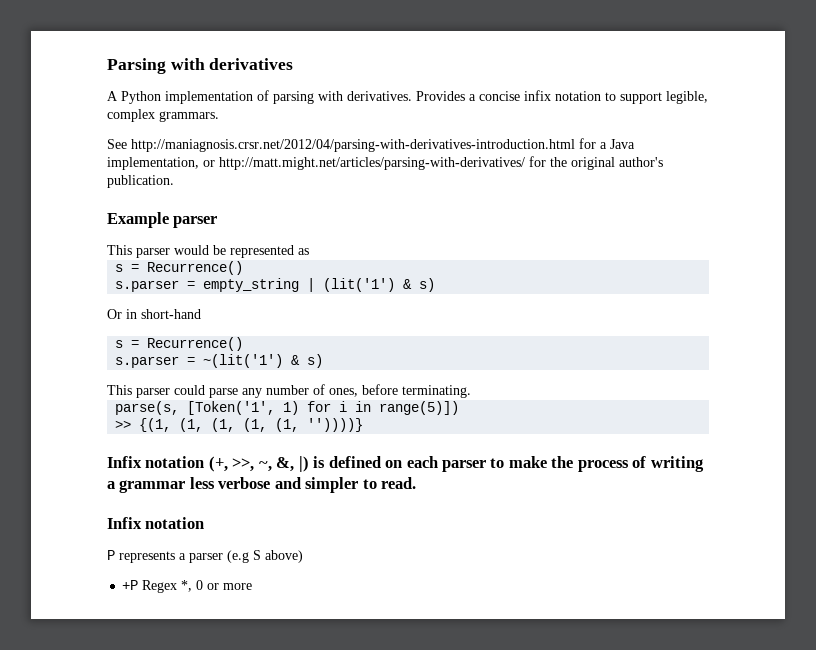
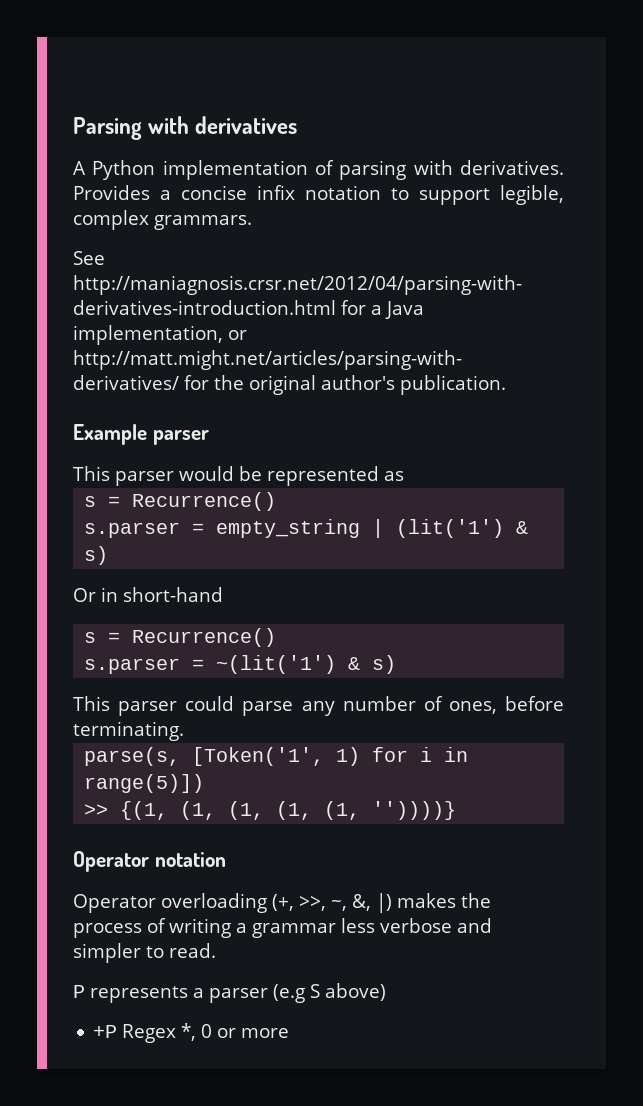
- Infix notation (+, >>, ~, &, |) is defined on each parser to make the process of writing a grammar less verbose and simpler to read.
- Infix notation
+ Operator notation
+ Operator overloading (+, >>, ~, &, |) makes the process of writing a grammar less verbose and simpler to read.

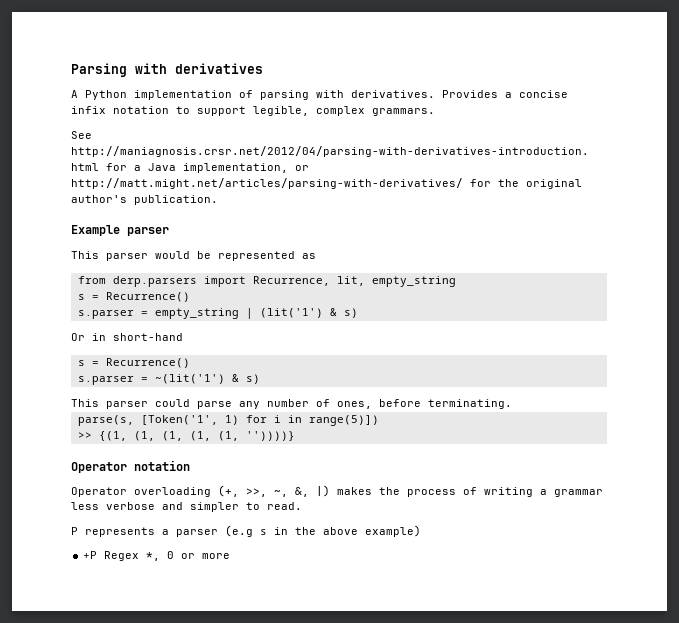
+ from derp.parsers import Recurrence, lit, empty_string
- P represents a parser (e.g S above)
+ P represents a parser (e.g s in the above example)

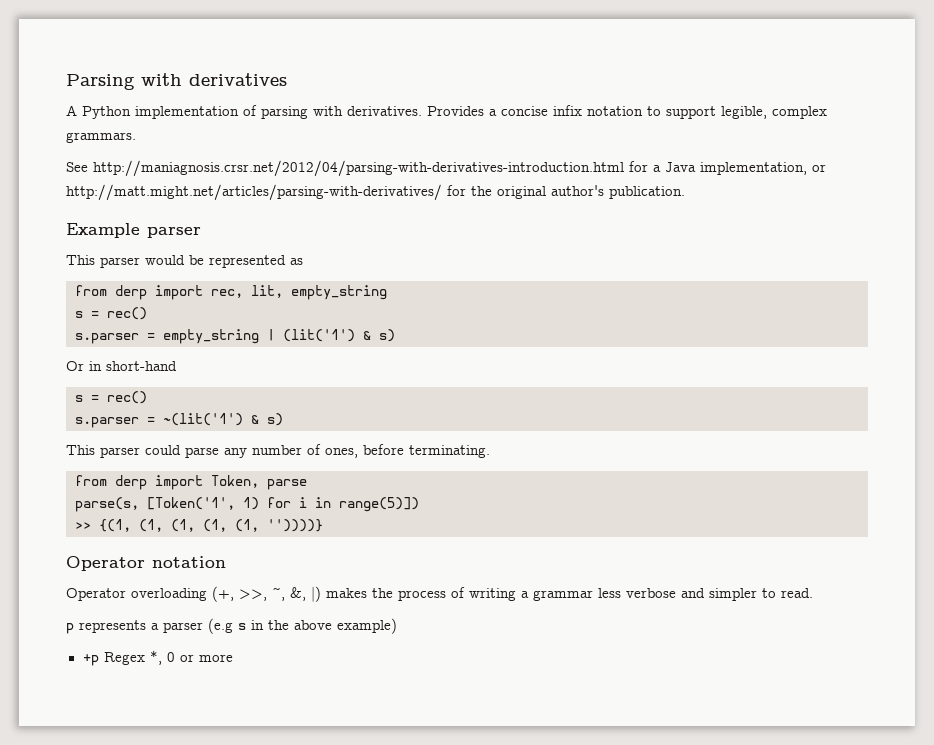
- from derp.parsers import Recurrence, lit, empty_string
- s = Recurrence()
+ from derp import rec, lit, empty_string
+ s = rec()
  Or in short-hand
- s = Recurrence()
+ s = rec()
+ from derp import Token, parse
- P represents a parser (e.g s in the above example)
+ p represents a parser (e.g s in the above example)
- +P Regex *, 0 or more
+ +p Regex *, 0 or more

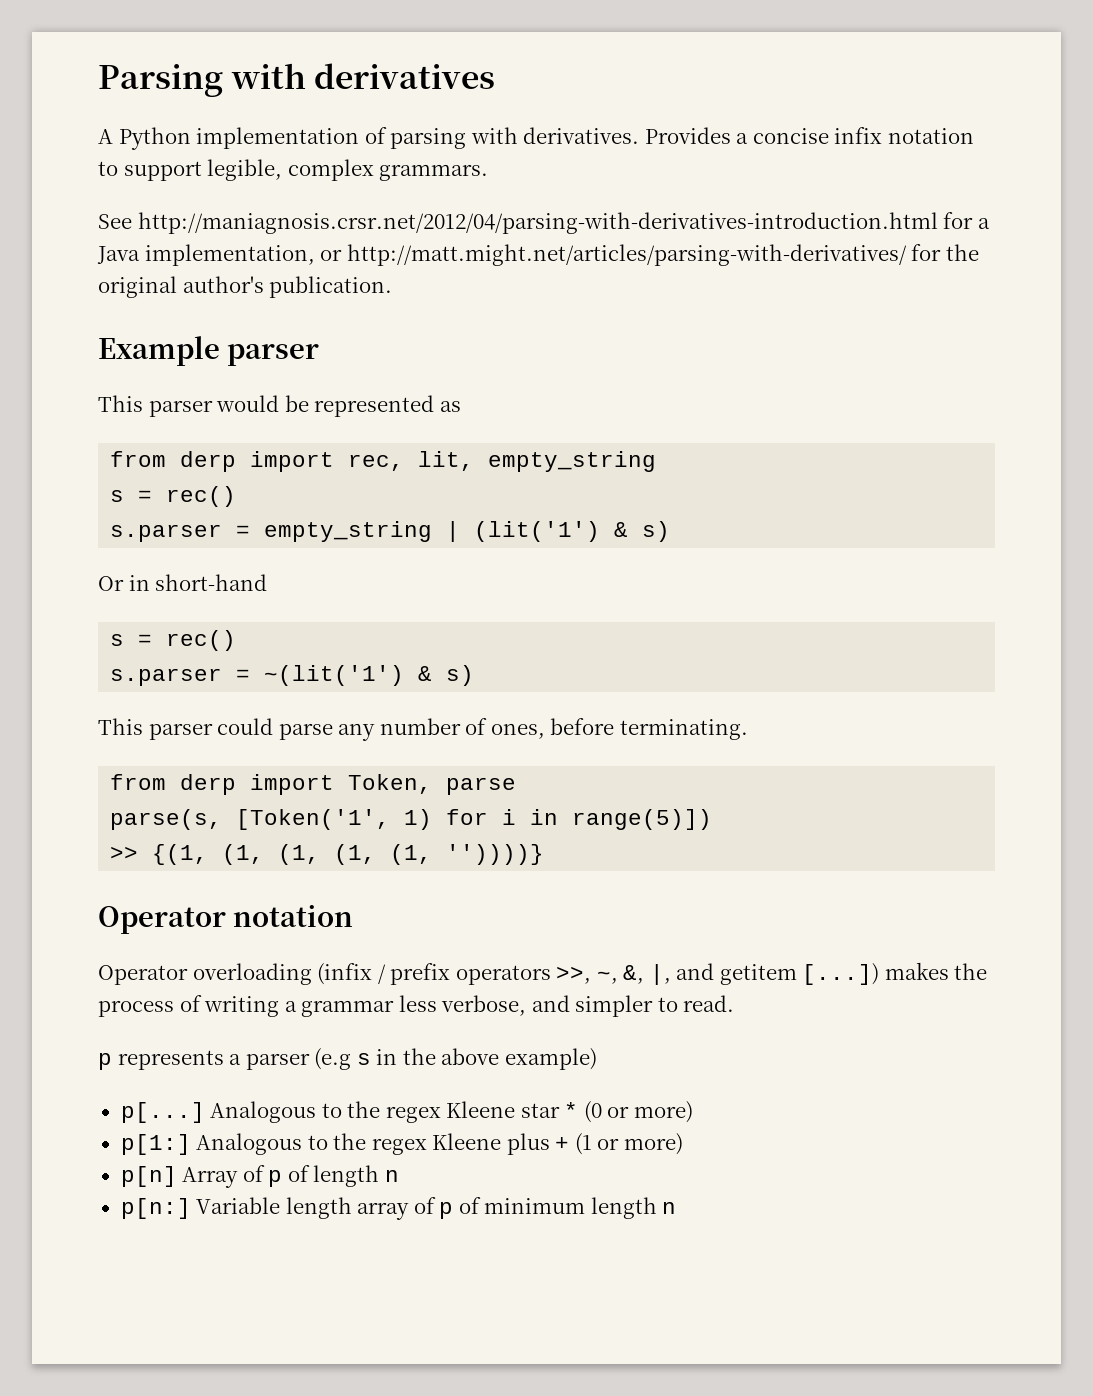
- Operator overloading (+, >>, ~, &, |) makes the process of writing a grammar less verbose and simpler to read.
+ Operator overloading (infix / prefix operators >>, ~, &, |, and getitem [...]) makes the process of writing a grammar less verbose, and simpler to read.
- +p Regex *, 0 or more
+ p[...] Analogous to the regex Kleene star * (0 or more)
+ p[1:] Analogous to the regex Kleene plus + (1 or more)
+ p[n] Array of p of length n
+ p[n:] Variable length array of p of minimum length n

